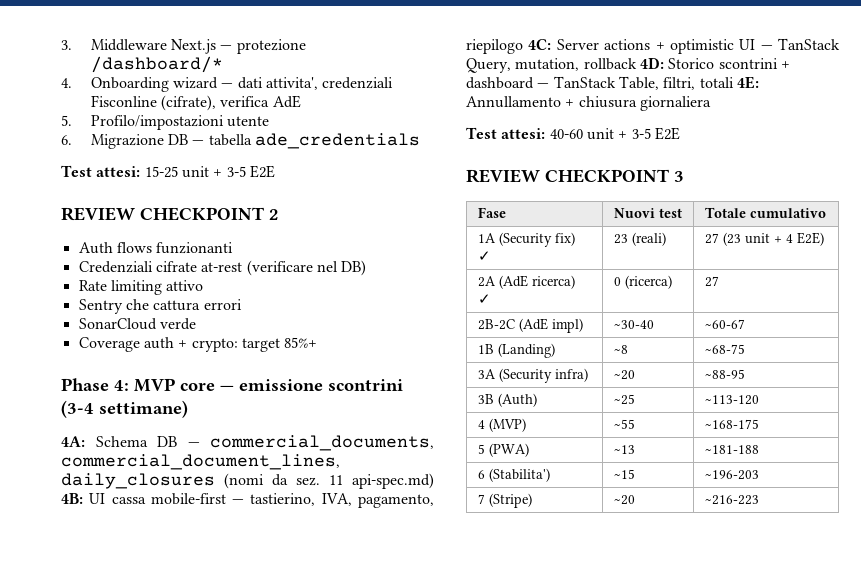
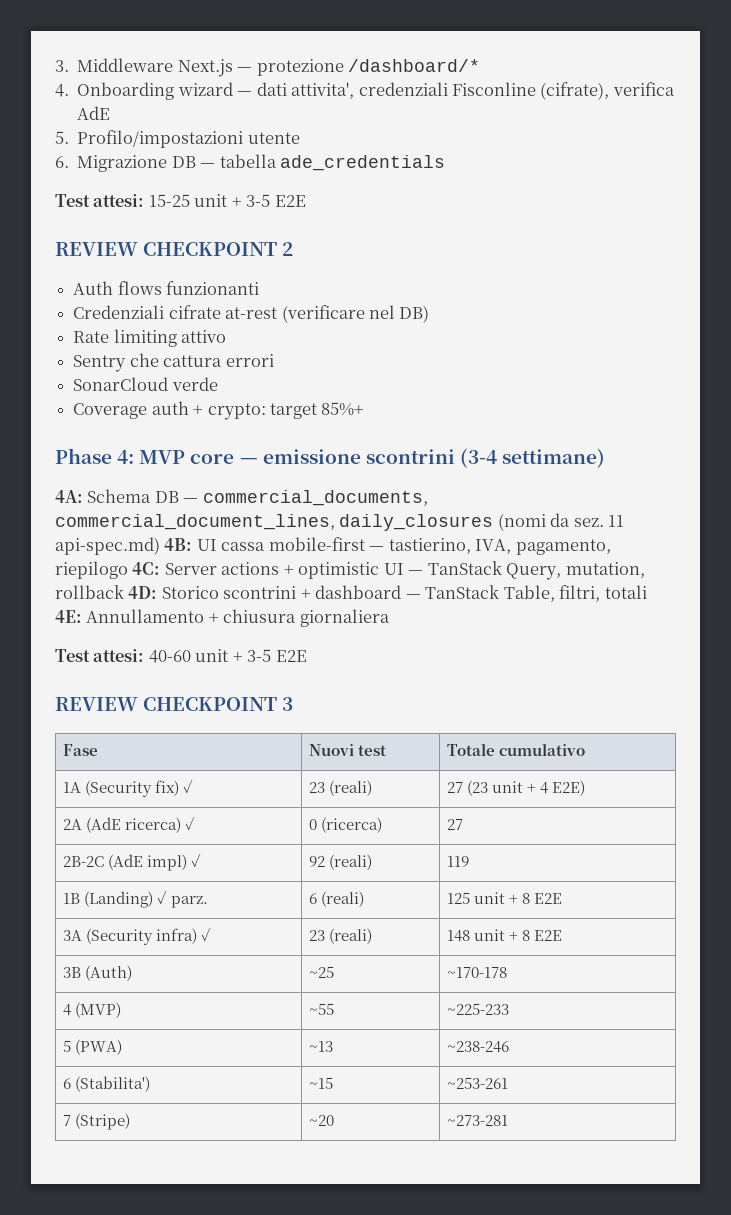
- 2B-2C (AdE impl) | ~30-40 | ~60-67
- 1B (Landing) | ~8 | ~68-75
- 3A (Security infra) | ~20 | ~88-95
+ 2B-2C (AdE impl) ✓ | 92 (reali) | 119
+ 1B (Landing) ✓ parz. | 6 (reali) | 125 unit + 8 E2E
+ 3A (Security infra) ✓ | 23 (reali) | 148 unit + 8 E2E
- 3B (Auth) | ~25 | ~113-120
+ 3B (Auth) | ~25 | ~170-178
- 4 (MVP) | ~55 | ~168-175
+ 4 (MVP) | ~55 | ~225-233
- 5 (PWA) | ~13 | ~181-188
+ 5 (PWA) | ~13 | ~238-246
- 6 (Stabilita') | ~15 | ~196-203
+ 6 (Stabilita') | ~15 | ~253-261
- 7 (Stripe) | ~20 | ~216-223
+ 7 (Stripe) | ~20 | ~273-281

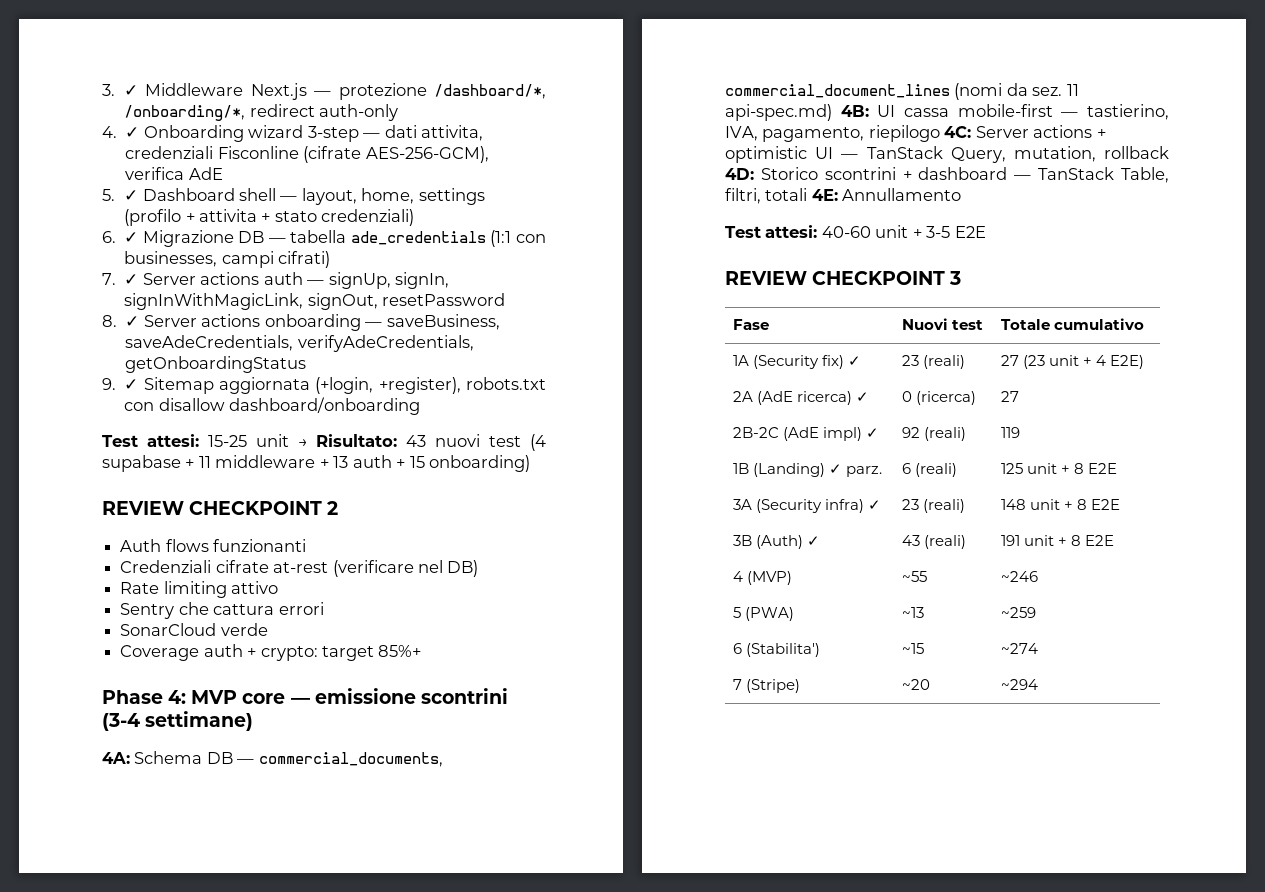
- 3. Middleware Next.js — protezione /dashboard/*
+ 3. ✓ Middleware Next.js — protezione /dashboard/*, /onboarding/*, redirect auth-only
- 4. Onboarding wizard — dati attivita', credenziali Fisconline (cifrate), verifica AdE
+ 4. ✓ Onboarding wizard 3-step — dati attivita, credenziali Fisconline (cifrate AES-256-GCM), verifica AdE
- 5. Profilo/impostazioni utente
+ 5. ✓ Dashboard shell — layout, home, settings (profilo + attivita + stato credenziali)
- 6. Migrazione DB — tabella ade_credentials
- Test attesi: 15-25 unit + 3-5 E2E
+ 6. ✓ Migrazione DB — tabella ade_credentials (1:1 con businesses, campi cifrati)
+ 7. ✓ Server actions auth — signUp, signIn, signInWithMagicLink, signOut, resetPassword
+ 8. ✓ Server actions onboarding — saveBusiness, saveAdeCredentials, verifyAdeCredentials, getOnboardingStatus
+ 9. ✓ Sitemap aggiornata (+login, +register), robots.txt con disallow dashboard/onboarding
+ Test attesi: 15-25 unit → Risultato: 43 nuovi test (4 supabase + 11 middleware + 13 auth + 15 onboarding)
- 4A: Schema DB — commercial_documents, commercial_document_lines, daily_closures (nomi da sez.
+ 4A: Schema DB — commercial_documents, commercial_document_lines (nomi da sez.
- 11 api-spec.md) 4B: UI cassa mobile-first — tastierino, IVA, pagamento, riepilogo 4C: Server actions + optimistic UI — TanStack Query, mutation, rollback 4D: Storico scontrini + dashboard — TanStack Table, filtri, totali 4E: Annullamento + chiusura giornaliera
+ 11 api-spec.md) 4B: UI cassa mobile-first — tastierino, IVA, pagamento, riepilogo 4C: Server actions + optimistic UI — TanStack Query, mutation, rollback 4D: Storico scontrini + dashboard — TanStack Table, filtri, totali 4E: Annullamento
- 3B (Auth) | ~25 | ~170-178
+ 3B (Auth) ✓ | 43 (reali) | 191 unit + 8 E2E
- 4 (MVP) | ~55 | ~225-233
+ 4 (MVP) | ~55 | ~246
- 5 (PWA) | ~13 | ~238-246
+ 5 (PWA) | ~13 | ~259
- 6 (Stabilita') | ~15 | ~253-261
+ 6 (Stabilita') | ~15 | ~274
- 7 (Stripe) | ~20 | ~273-281
+ 7 (Stripe) | ~20 | ~294

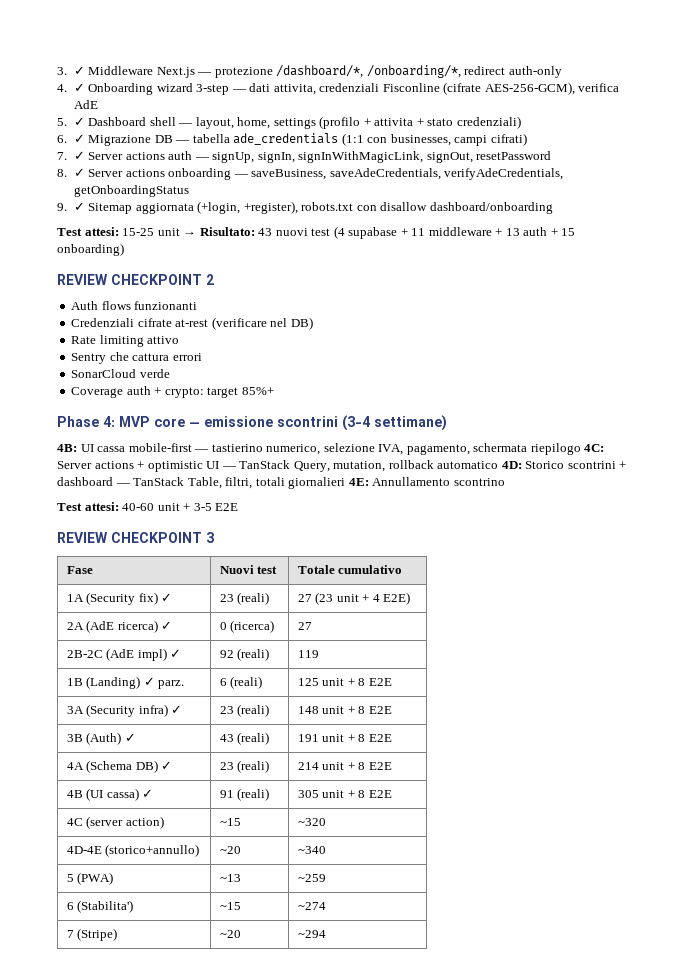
- 4A: Schema DB — commercial_documents, commercial_document_lines (nomi da sez. 11 api-spec.md) 4B: UI cassa mobile-first — tastierino, IVA, pagamento, riepilogo 4C: Server actions + optimistic UI — TanStack Query, mutation, rollback 4D: Storico scontrini + dashboard — TanStack Table, filtri, totali 4E: Annullamento
+ 4B: UI cassa mobile-first — tastierino numerico, selezione IVA, pagamento, schermata riepilogo 4C: Server actions + optimistic UI — TanStack Query, mutation, rollback automatico 4D: Storico scontrini + dashboard — TanStack Table, filtri, totali giornalieri 4E: Annullamento scontrino
- 4 (MVP) | ~55 | ~246
+ 4A (Schema DB) ✓ | 23 (reali) | 214 unit + 8 E2E
+ 4B (UI cassa) ✓ | 91 (reali) | 305 unit + 8 E2E
+ 4C (server action) | ~15 | ~320
+ 4D-4E (storico+annullo) | ~20 | ~340

